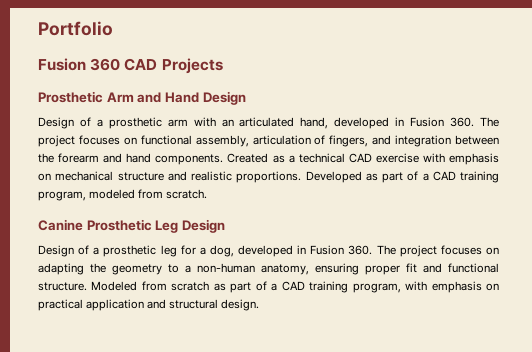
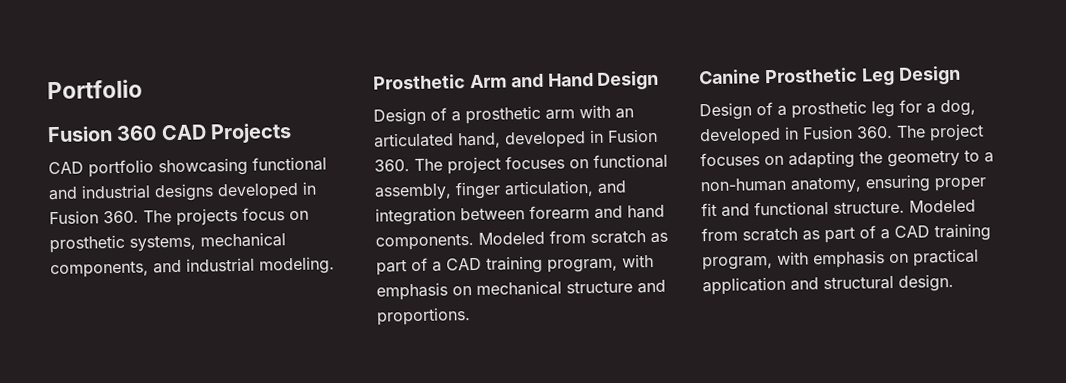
+ CAD portfolio showcasing functional and industrial designs developed in Fusion 360. The projects focus on prosthetic systems, mechanical components, and industrial modeling.
- Design of a prosthetic arm with an articulated hand, developed in Fusion 360. The project focuses on functional assembly, articulation of fingers, and integration between the forearm and hand components.
+ Design of a prosthetic arm with an articulated hand, developed in Fusion 360. The project focuses on functional assembly, finger articulation, and integration between forearm and hand components.
- Created as a technical CAD exercise with emphasis on mechanical structure and realistic proportions. Developed as part of a CAD training program, modeled from scratch.
+ Modeled from scratch as part of a CAD training program, with emphasis on mechanical structure and proportions.

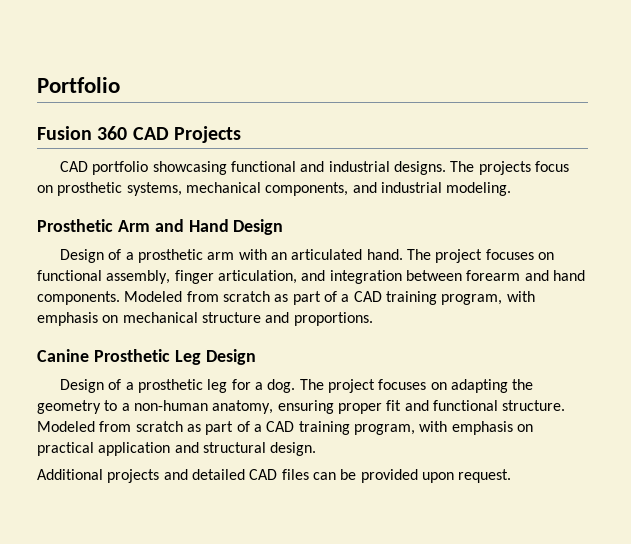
- CAD portfolio showcasing functional and industrial designs developed in Fusion 360. The projects focus on prosthetic systems, mechanical components, and industrial modeling.
+ CAD portfolio showcasing functional and industrial designs. The projects focus on prosthetic systems, mechanical components, and industrial modeling.
- Design of a prosthetic arm with an articulated hand, developed in Fusion 360. The project focuses on functional assembly, finger articulation, and integration between forearm and hand components.
+ Design of a prosthetic arm with an articulated hand. The project focuses on functional assembly, finger articulation, and integration between forearm and hand components.
- Design of a prosthetic leg for a dog, developed in Fusion 360. The project focuses on adapting the geometry to a non-human anatomy, ensuring proper fit and functional structure.
+ Design of a prosthetic leg for a dog. The project focuses on adapting the geometry to a non-human anatomy, ensuring proper fit and functional structure.
+ Additional projects and detailed CAD files can be provided upon request.

